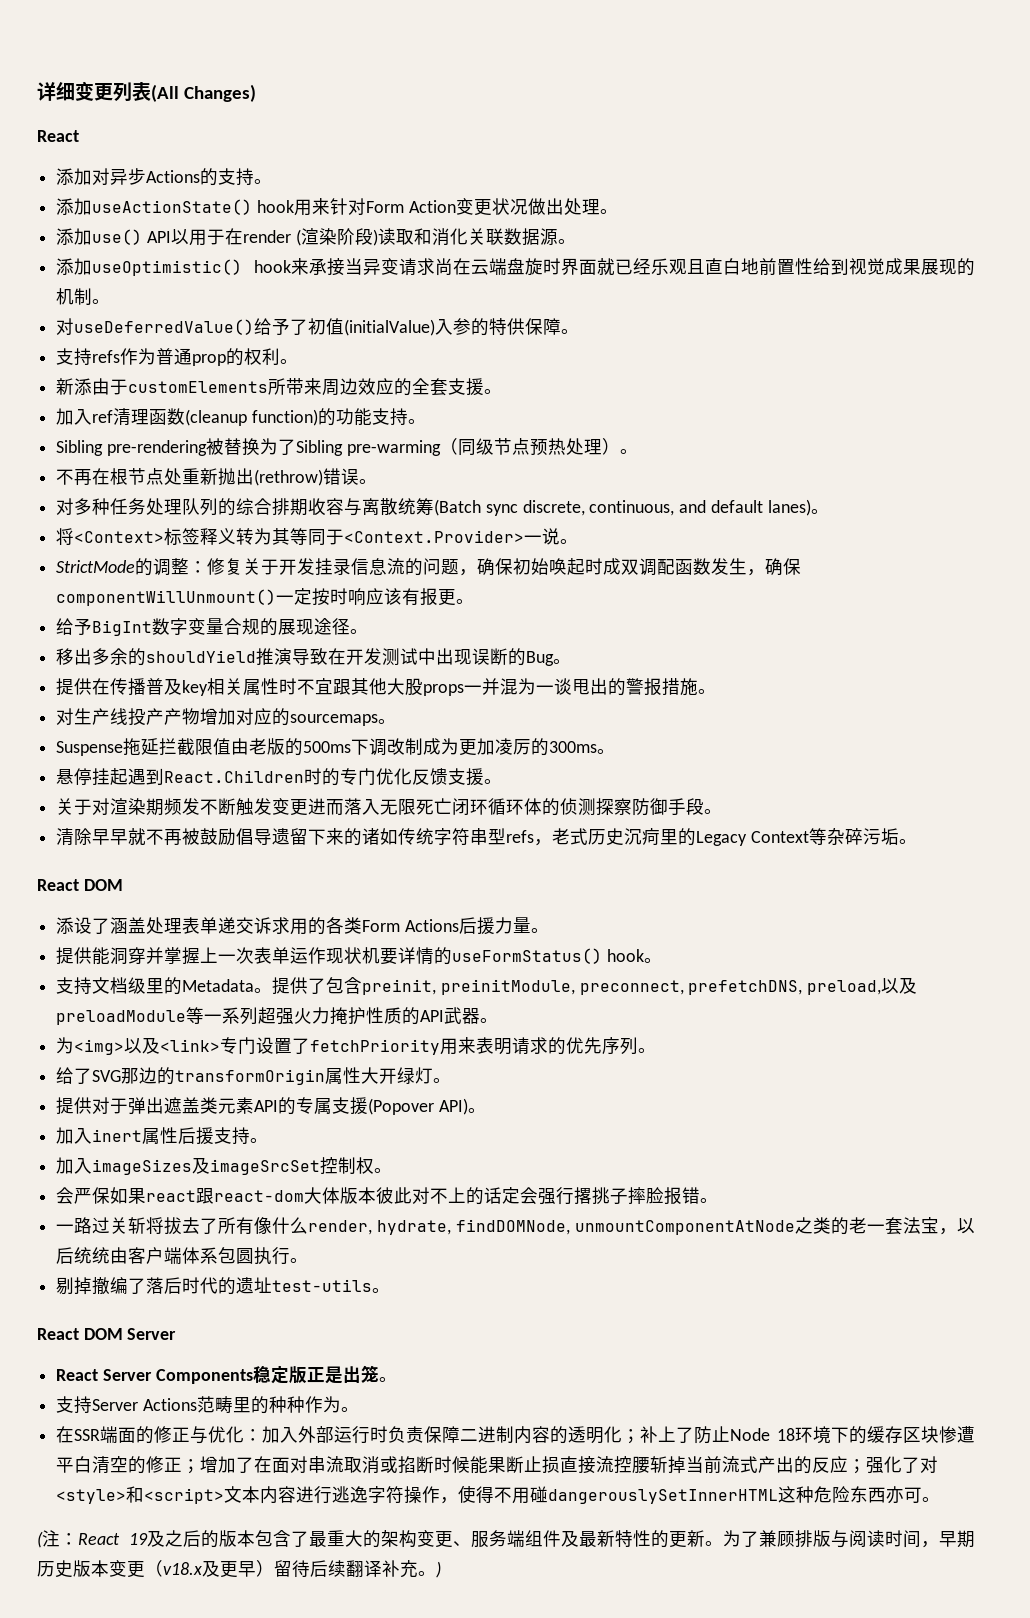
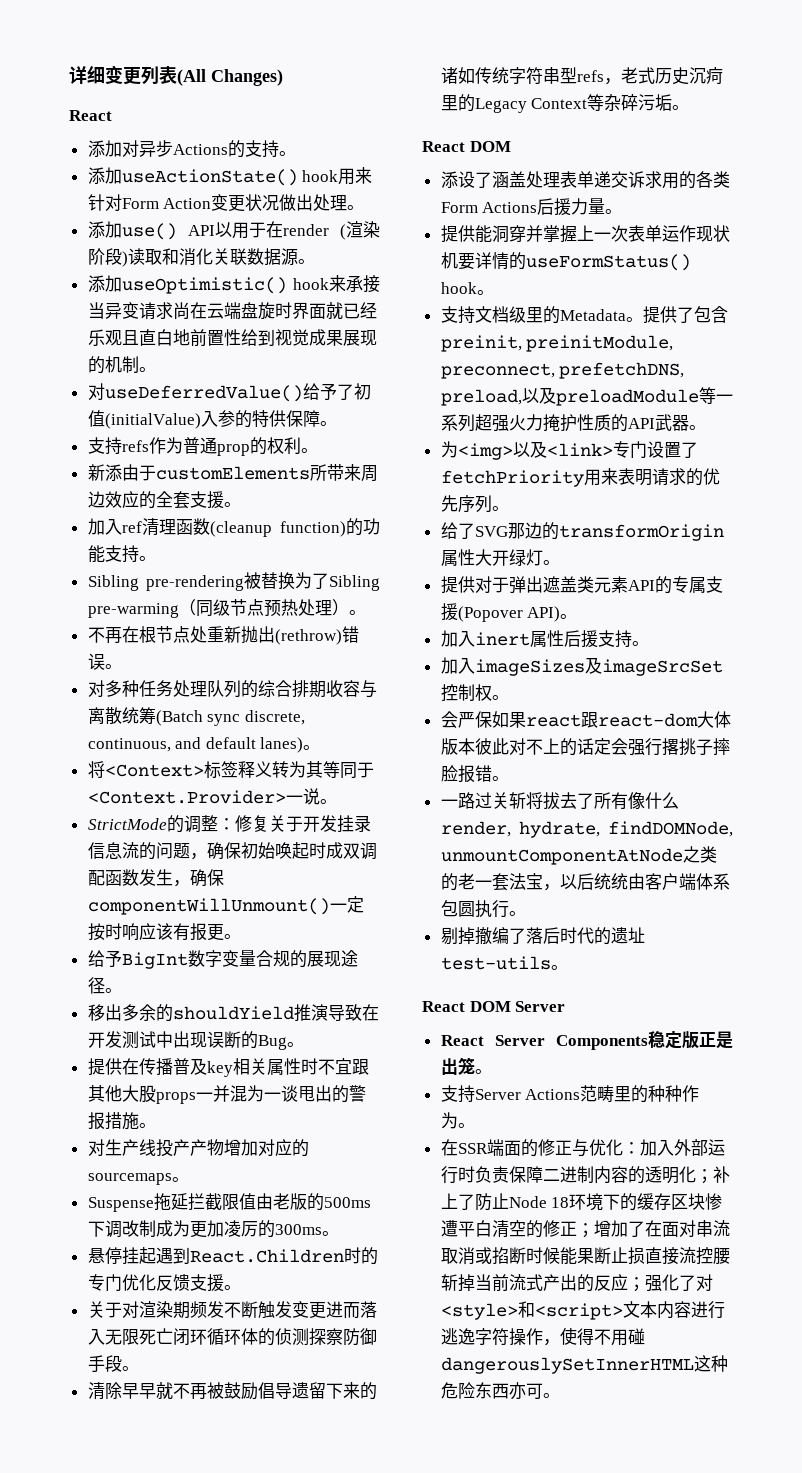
- (注：React 19及之后的版本包含了最重大的架构变更、服务端组件及最新特性的更新。为了兼顾排版与阅读时间，早期历史版本变更（v18.x及更早）留待后续翻译补充。)

